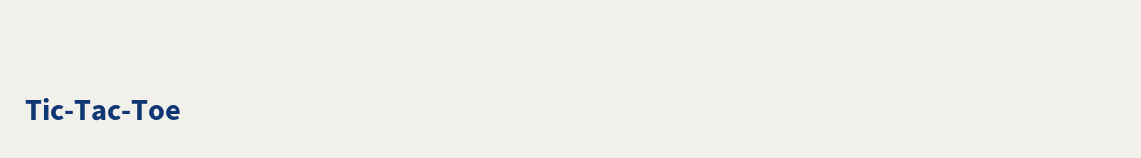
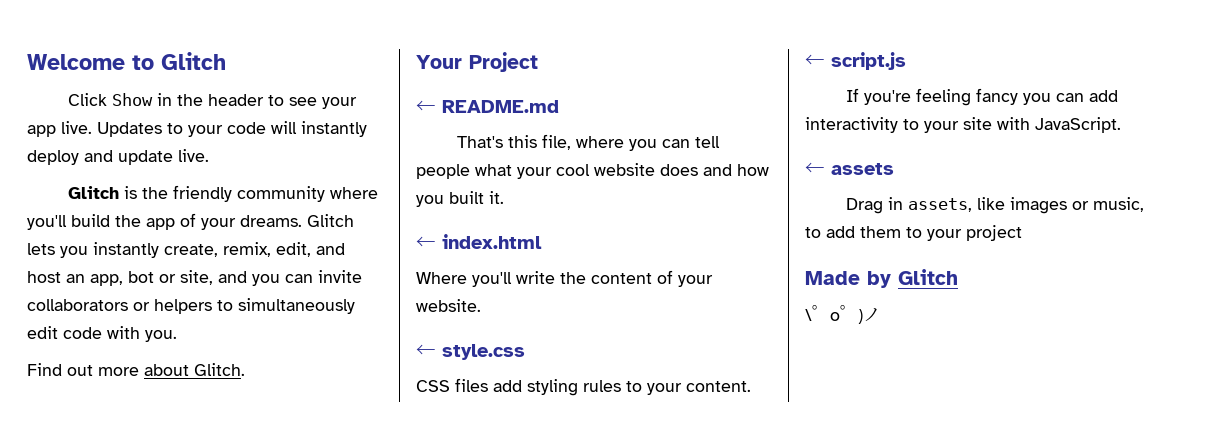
- Tic-Tac-Toe
+ Welcome to Glitch
+ Click Show in the header to see your app live. Updates to your code will instantly deploy and update live.
+ Glitch is the friendly community where you'll build the app of your dreams. Glitch lets you instantly create, remix, edit, and host an app, bot or site, and you can invite collaborators or helpers to simultaneously edit code with you.
+ Find out more about Glitch.
+ Your Project
+ ← README.md
+ That's this file, where you can tell people what your cool website does and how you built it.
+ ← index.html
+ Where you'll write the content of your website.
+ ← style.css
+ CSS files add styling rules to your content.
+ ← script.js
+ If you're feeling fancy you can add interactivity to your site with JavaScript.
+ ← assets
+ Drag in assets, like images or music, to add them to your project
+ Made by Glitch
+ \゜o゜)ノ

